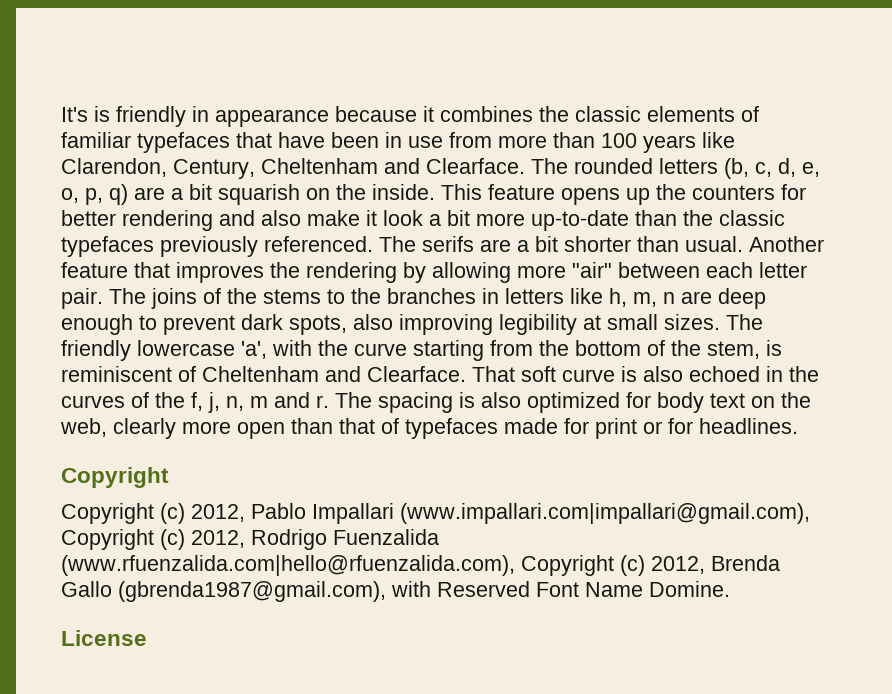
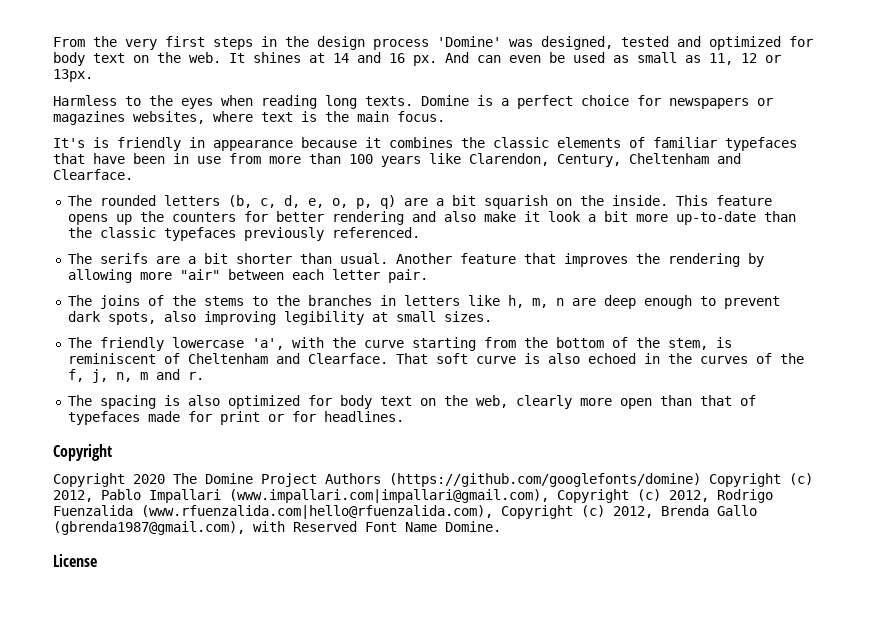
+ From the very first steps in the design process 'Domine' was designed, tested and optimized for body text on the web. It shines at 14 and 16 px. And can even be used as small as 11, 12 or 13px.
+ Harmless to the eyes when reading long texts. Domine is a perfect choice for newspapers or magazines websites, where text is the main focus.
- It's is friendly in appearance because it combines the classic elements of familiar typefaces that have been in use from more than 100 years like Clarendon, Century, Cheltenham and Clearface. The rounded letters (b, c, d, e, o, p, q) are a bit squarish on the inside.
+ It's is friendly in appearance because it combines the classic elements of familiar typefaces that have been in use from more than 100 years like Clarendon, Century, Cheltenham and Clearface.
+ The rounded letters (b, c, d, e, o, p, q) are a bit squarish on the inside.
- This feature opens up the counters for better rendering and also make it look a bit more up-to-date than the classic typefaces previously referenced. The serifs are a bit shorter than usual.
+ This feature opens up the counters for better rendering and also make it look a bit more up-to-date than the classic typefaces previously referenced.
+ The serifs are a bit shorter than usual.
- Another feature that improves the rendering by allowing more "air" between each letter pair. The joins of the stems to the branches in letters like h, m, n are deep enough to prevent dark spots, also improving legibility at small sizes. The friendly lowercase 'a', with the curve starting from the bottom of the stem, is reminiscent of Cheltenham and Clearface.
+ Another feature that improves the rendering by allowing more "air" between each letter pair.
+ The joins of the stems to the branches in letters like h, m, n are deep enough to prevent dark spots, also improving legibility at small sizes.
+ The friendly lowercase 'a', with the curve starting from the bottom of the stem, is reminiscent of Cheltenham and Clearface.
- That soft curve is also echoed in the curves of the f, j, n, m and r. The spacing is also optimized for body text on the web, clearly more open than that of typefaces made for print or for headlines.
+ That soft curve is also echoed in the curves of the f, j, n, m and r.
+ The spacing is also optimized for body text on the web, clearly more open than that of typefaces made for print or for headlines.
- Copyright (c) 2012, Pablo Impallari (www.impallari.com|impallari@gmail.com), Copyright (c) 2012, Rodrigo Fuenzalida (www.rfuenzalida.com|hello@rfuenzalida.com), Copyright (c) 2012, Brenda Gallo (gbrenda1987@gmail.com), with Reserved Font Name Domine.
+ Copyright 2020 The Domine Project Authors (https://github.com/googlefonts/domine) Copyright (c) 2012, Pablo Impallari (www.impallari.com|impallari@gmail.com), Copyright (c) 2012, Rodrigo Fuenzalida (www.rfuenzalida.com|hello@rfuenzalida.com), Copyright (c) 2012, Brenda Gallo (gbrenda1987@gmail.com), with Reserved Font Name Domine.

